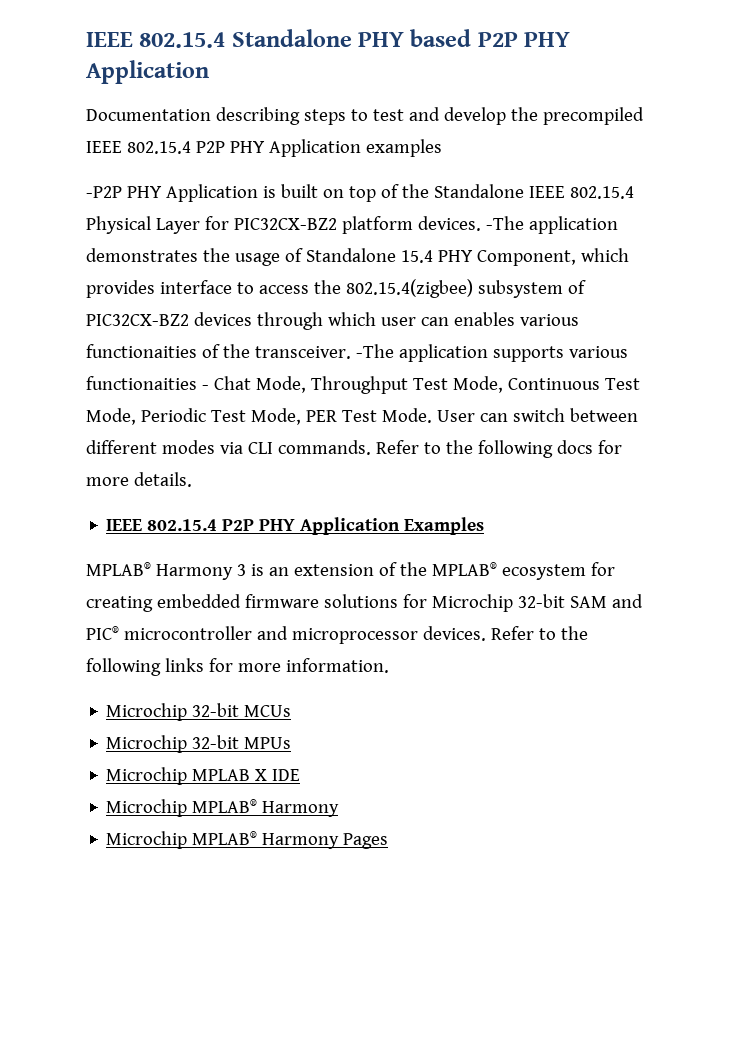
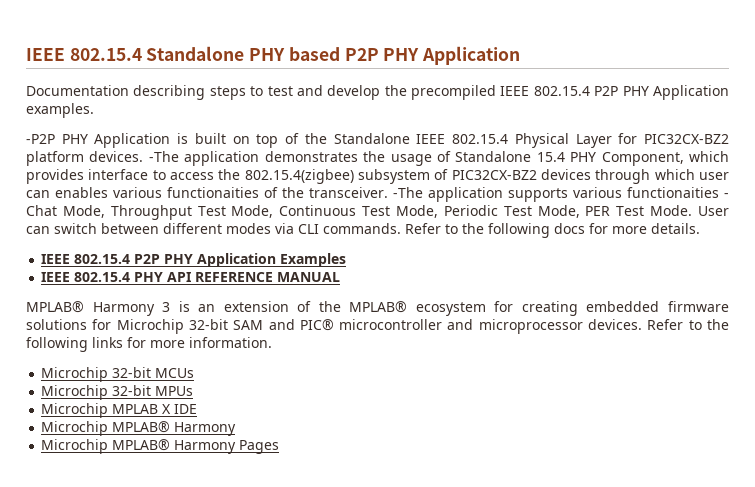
- Documentation describing steps to test and develop the precompiled IEEE 802.15.4 P2P PHY Application examples
+ Documentation describing steps to test and develop the precompiled IEEE 802.15.4 P2P PHY Application examples.
+ IEEE 802.15.4 PHY API REFERENCE MANUAL

